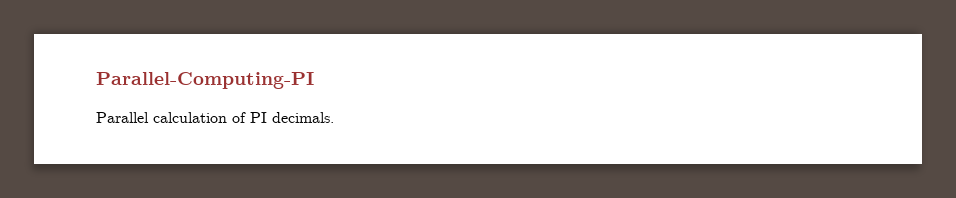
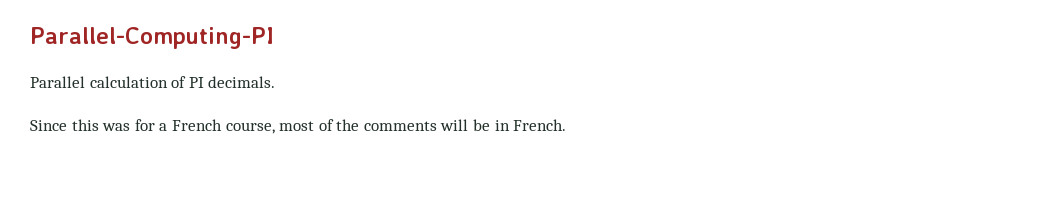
+ Since this was for a French course, most of the comments will be in French.

